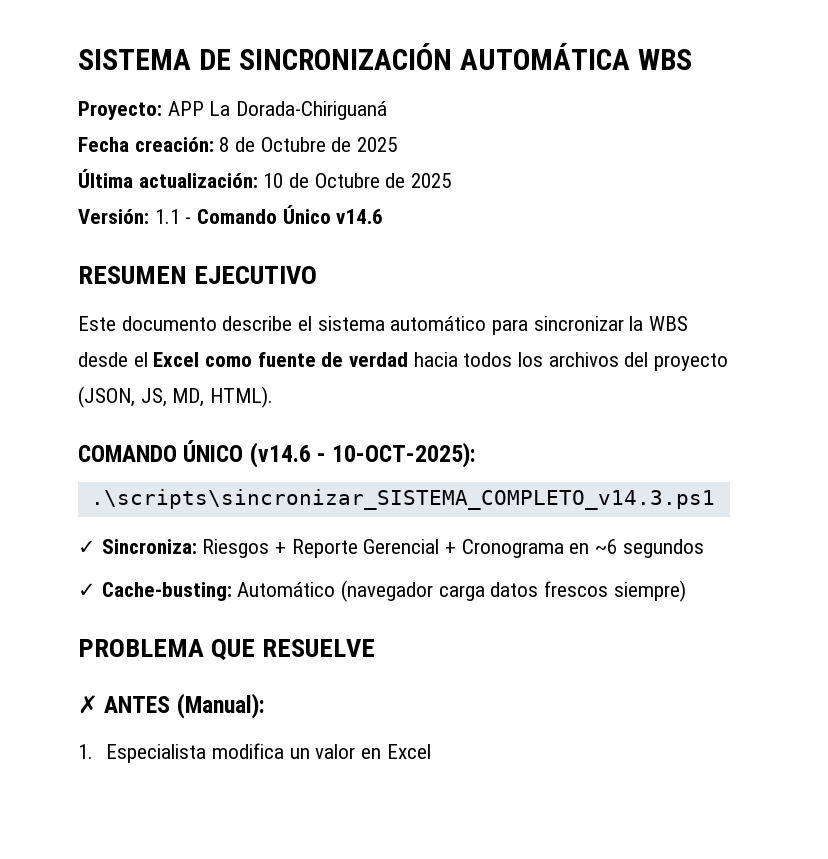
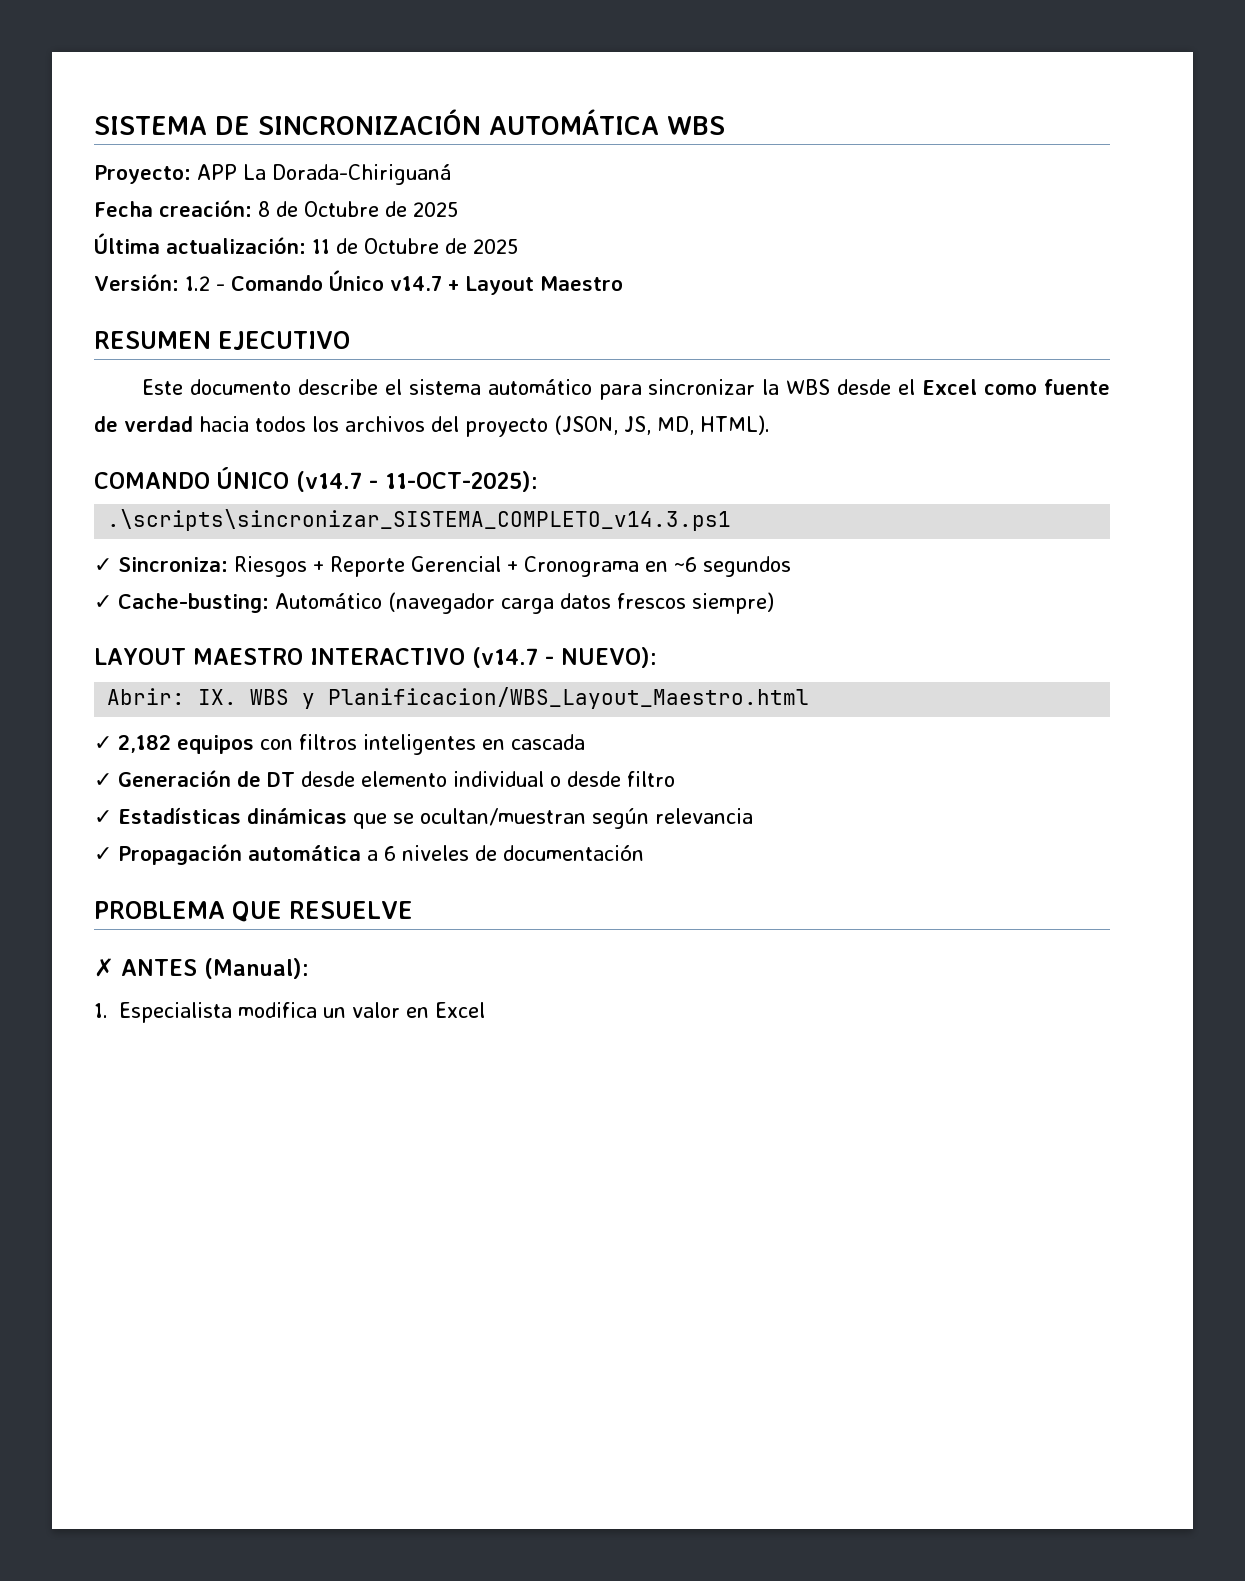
- Última actualización: 10 de Octubre de 2025
+ Última actualización: 11 de Octubre de 2025
- Versión: 1.1 - Comando Único v14.6
+ Versión: 1.2 - Comando Único v14.7 + Layout Maestro
- COMANDO ÚNICO (v14.6 - 10-OCT-2025):
+ COMANDO ÚNICO (v14.7 - 11-OCT-2025):
+ LAYOUT MAESTRO INTERACTIVO (v14.7 - NUEVO):
+ Abrir: IX. WBS y Planificacion/WBS_Layout_Maestro.html
+ ✓ 2,182 equipos con filtros inteligentes en cascada
+ ✓ Generación de DT desde elemento individual o desde filtro
+ ✓ Estadísticas dinámicas que se ocultan/muestran según relevancia
+ ✓ Propagación automática a 6 niveles de documentación

